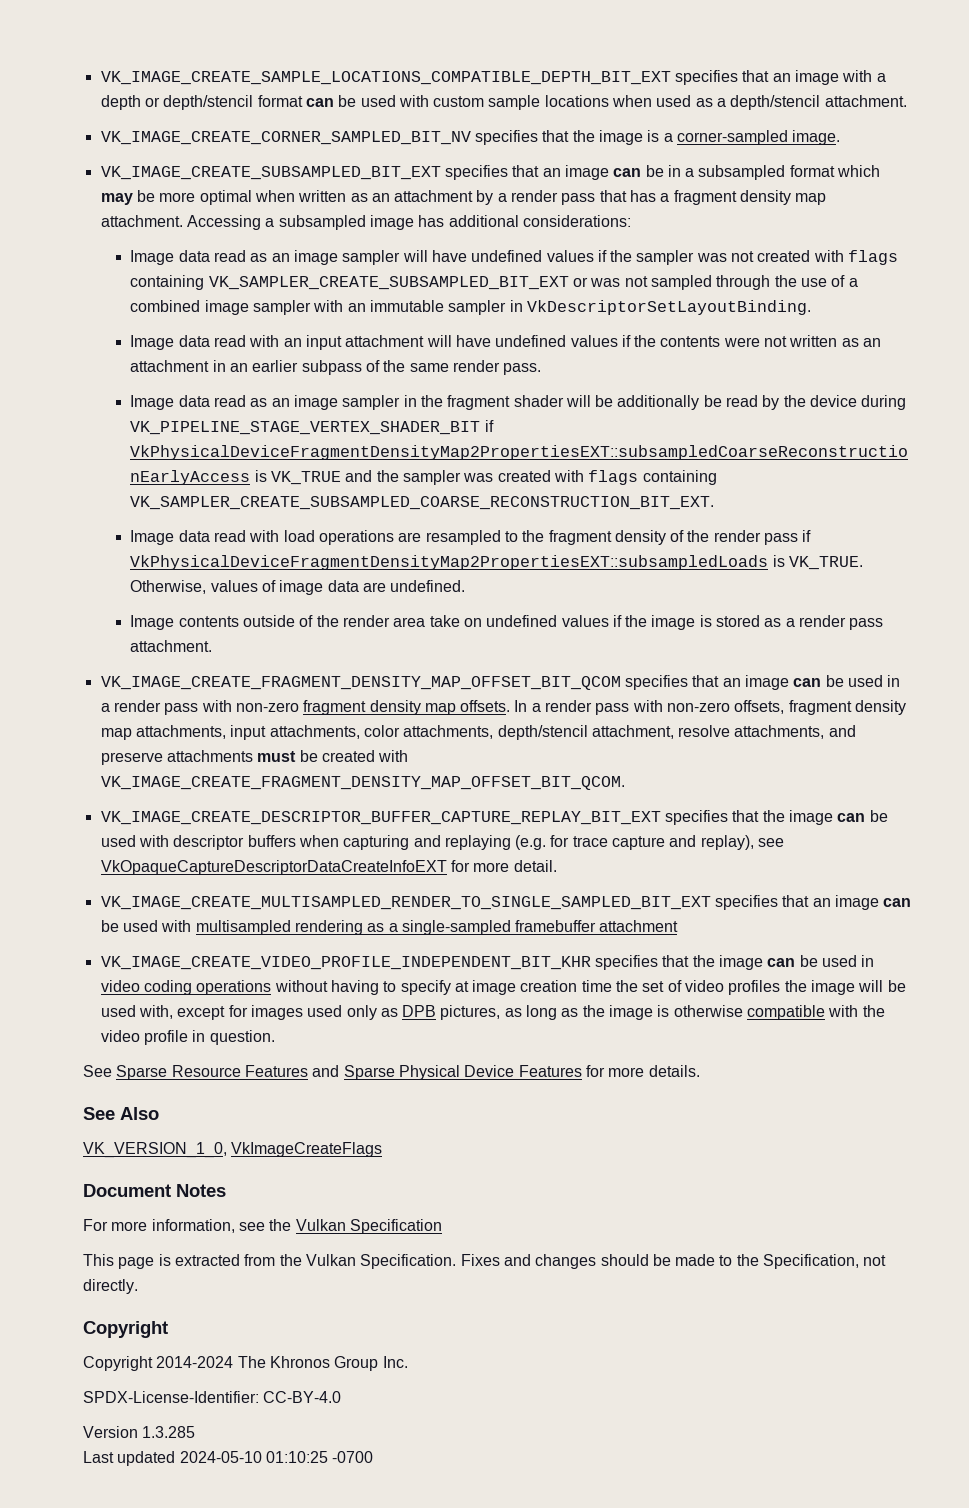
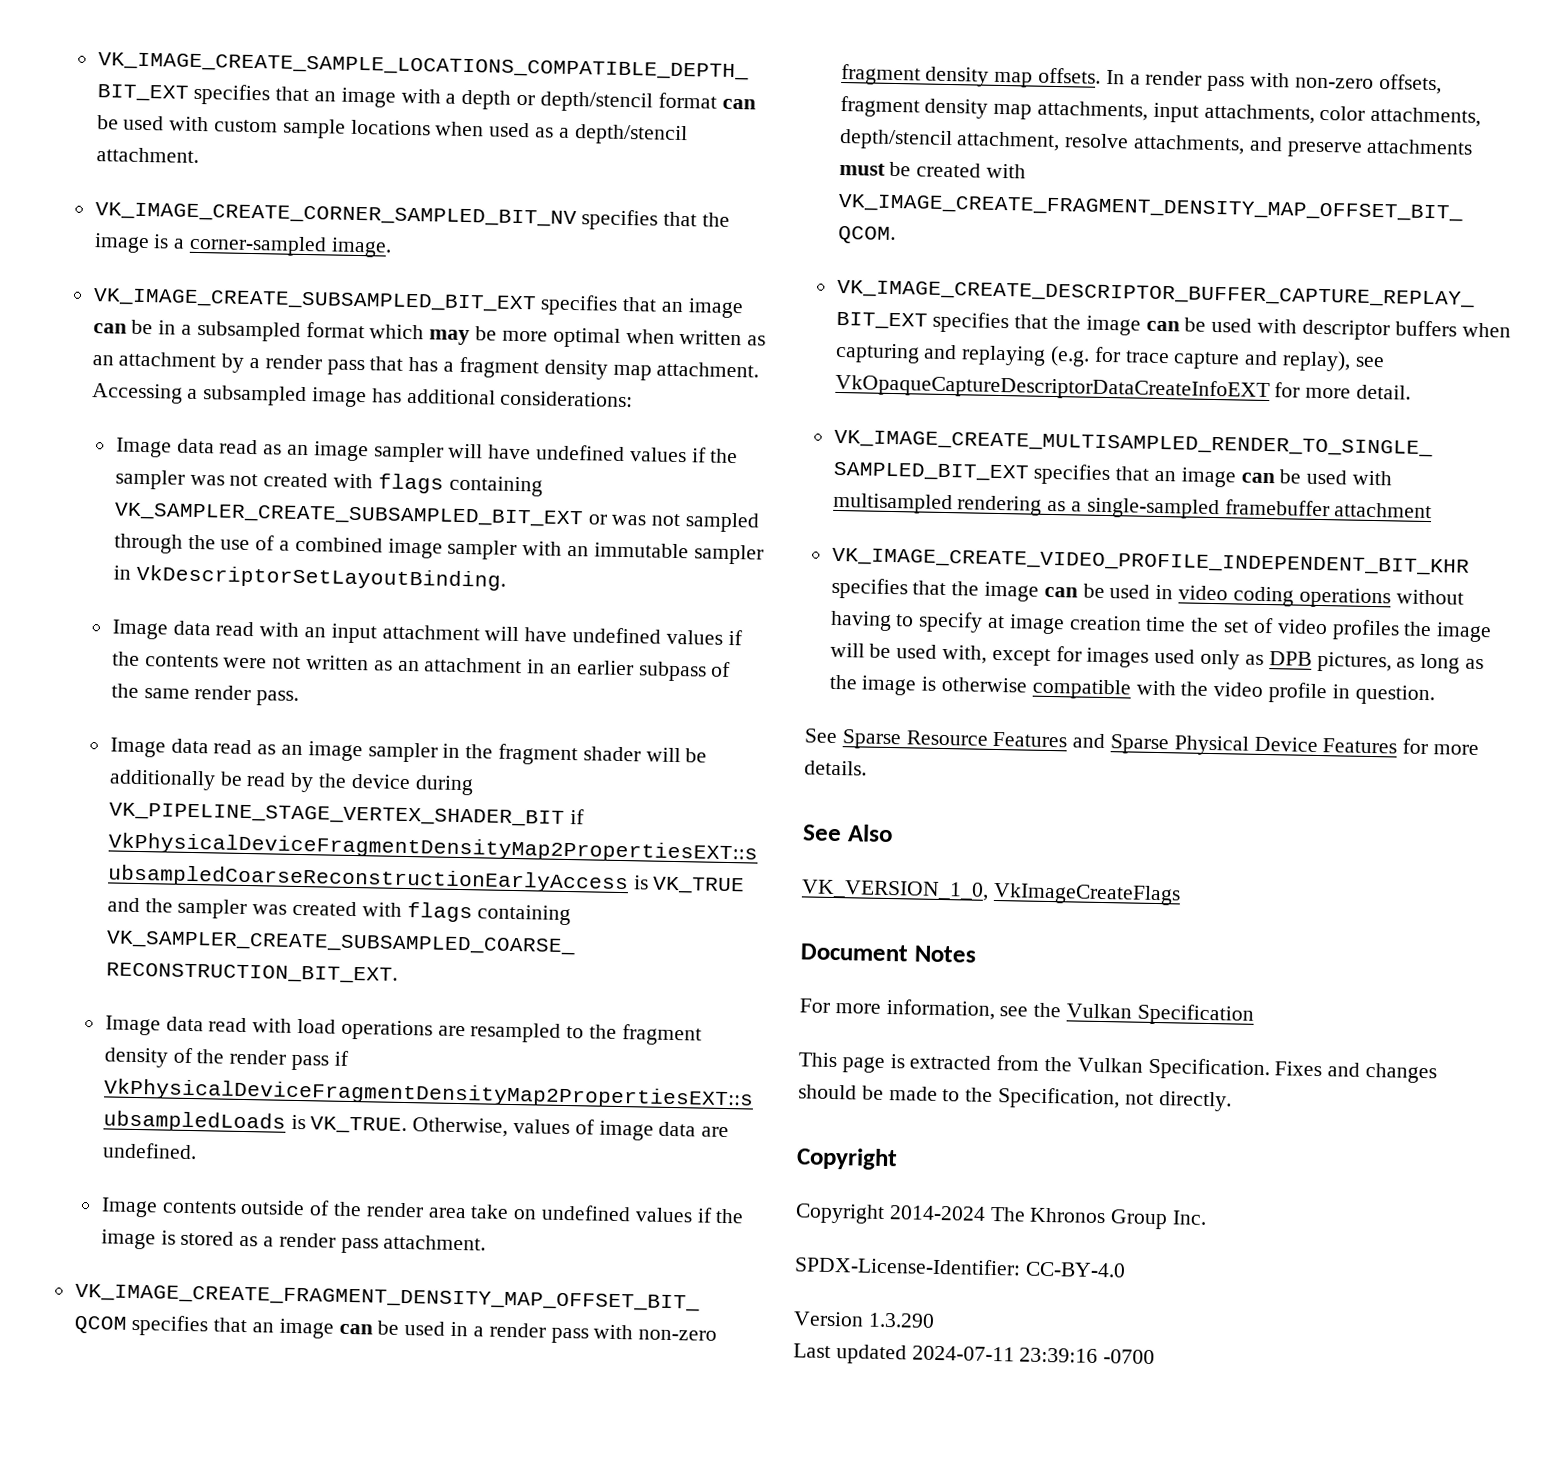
- Version 1.3.285
+ Version 1.3.290
- Last updated 2024-05-10 01:10:25 -0700
+ Last updated 2024-07-11 23:39:16 -0700

